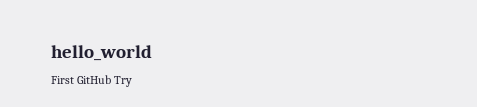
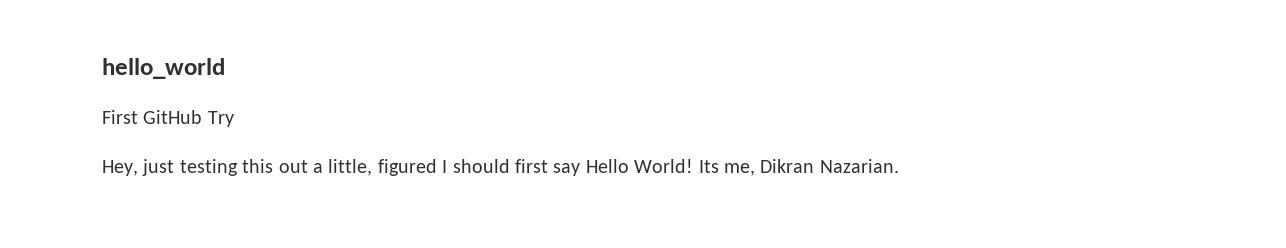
+ Hey, just testing this out a little, figured I should first say Hello World! Its me, Dikran Nazarian.

